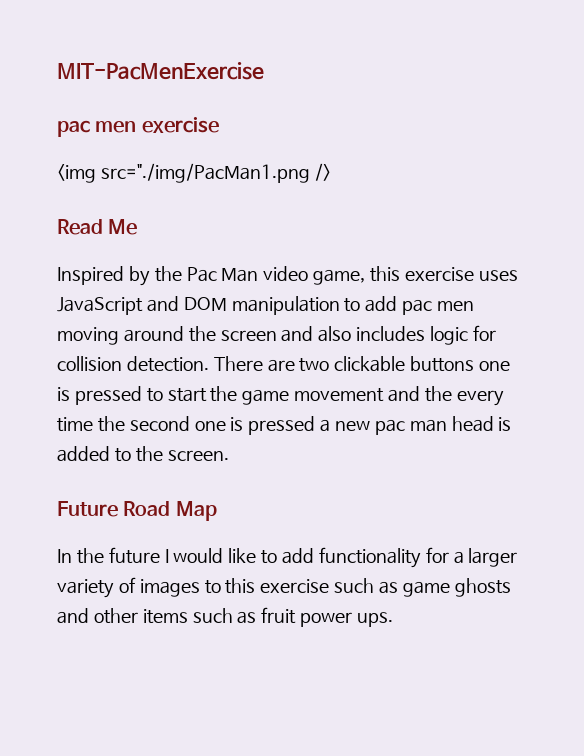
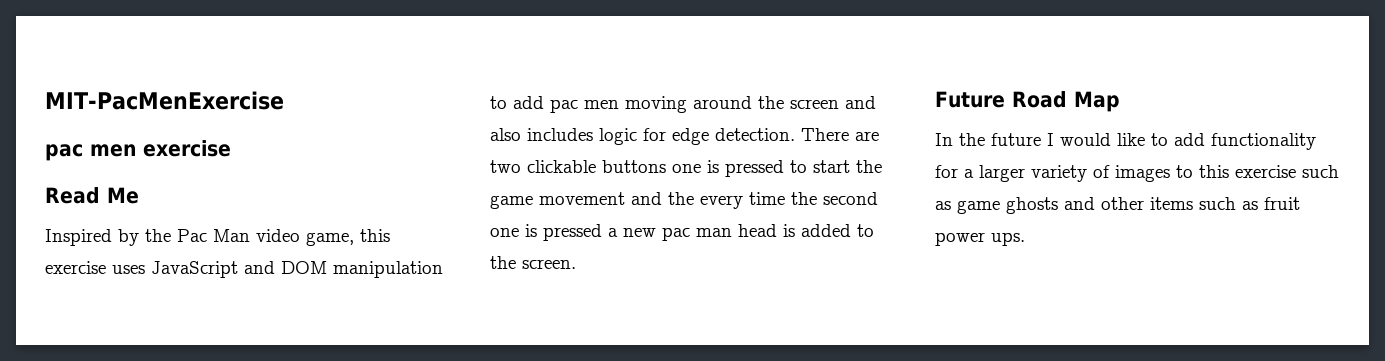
- <img src="./img/PacMan1.png />
- Inspired by the Pac Man video game, this exercise uses JavaScript and DOM manipulation to add pac men moving around the screen and also includes logic for collision detection.
+ Inspired by the Pac Man video game, this exercise uses JavaScript and DOM manipulation to add pac men moving around the screen and also includes logic for edge detection.

